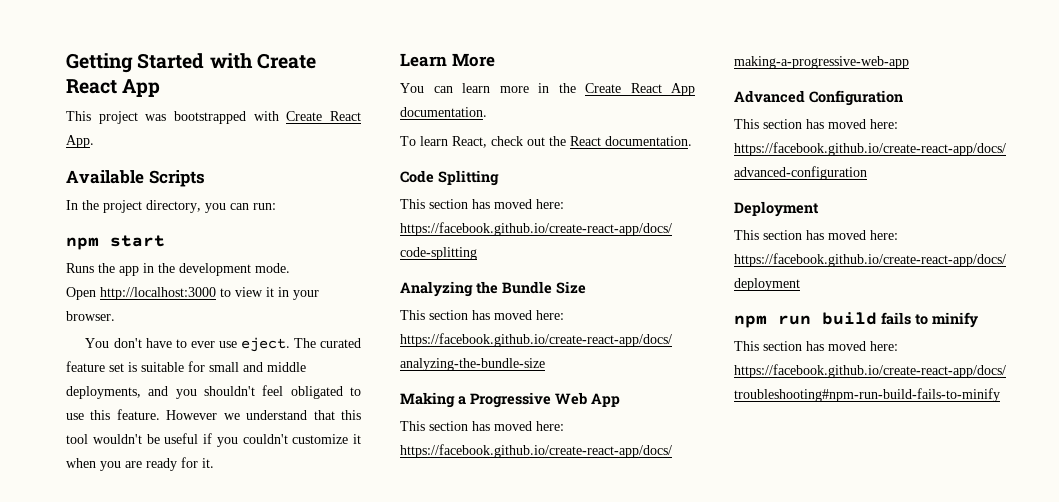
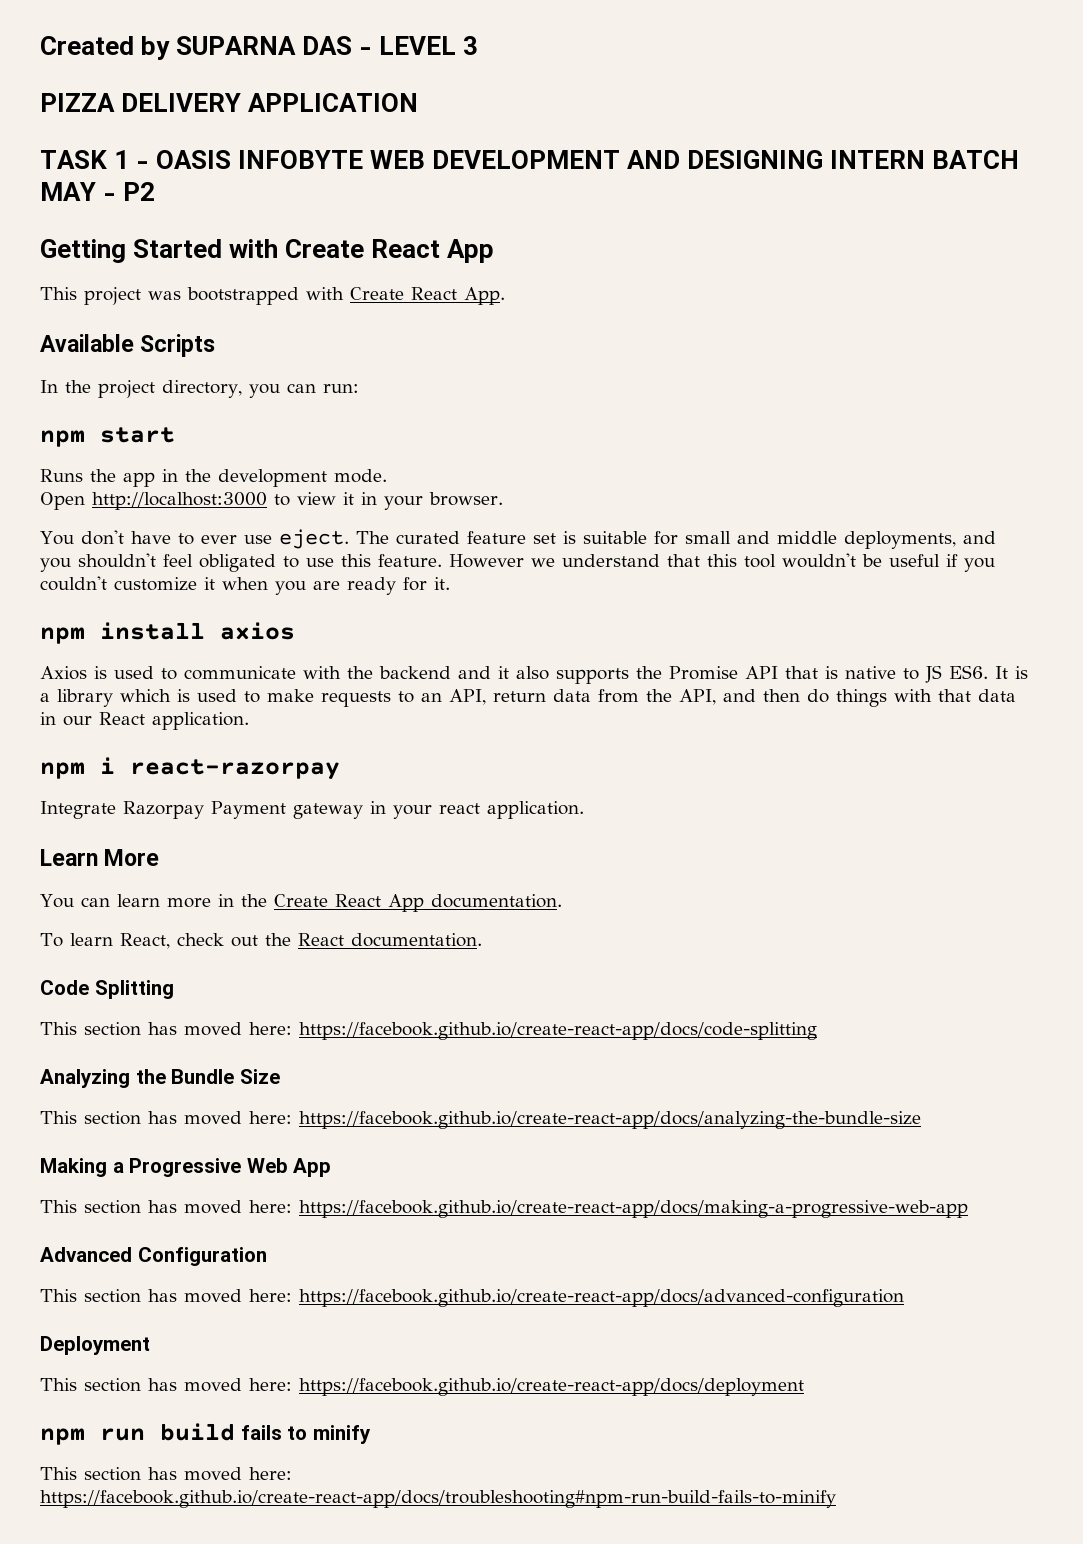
+ Created by SUPARNA DAS - LEVEL 3
+ PIZZA DELIVERY APPLICATION
+ TASK 1 - OASIS INFOBYTE WEB DEVELOPMENT AND DESIGNING INTERN BATCH MAY - P2
+ npm install axios
+ Axios is used to communicate with the backend and it also supports the Promise API that is native to JS ES6. It is a library which is used to make requests to an API, return data from the API, and then do things with that data in our React application.
+ npm i react-razorpay
+ Integrate Razorpay Payment gateway in your react application.

